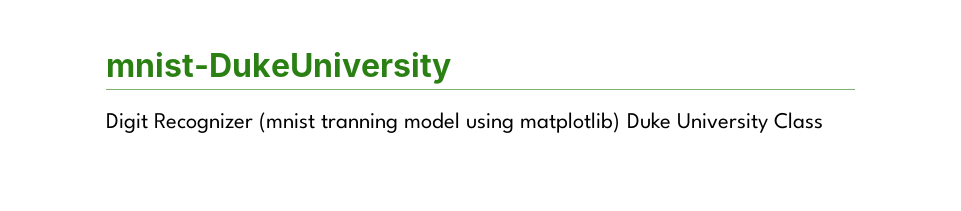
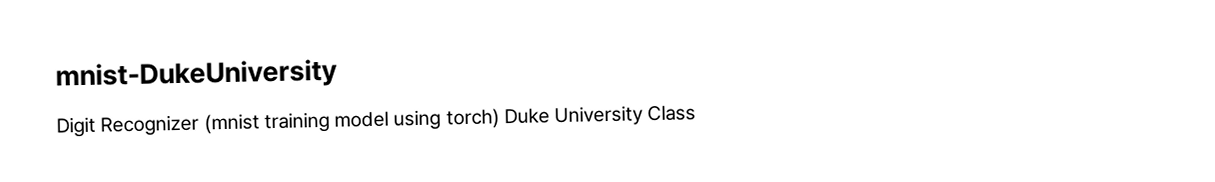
- Digit Recognizer (mnist tranning model using matplotlib) Duke University Class
+ Digit Recognizer (mnist training model using torch) Duke University Class

